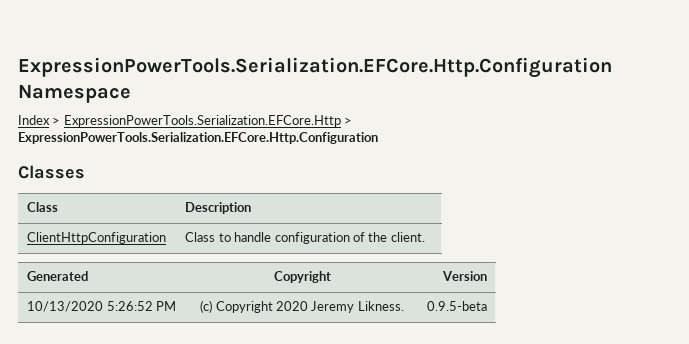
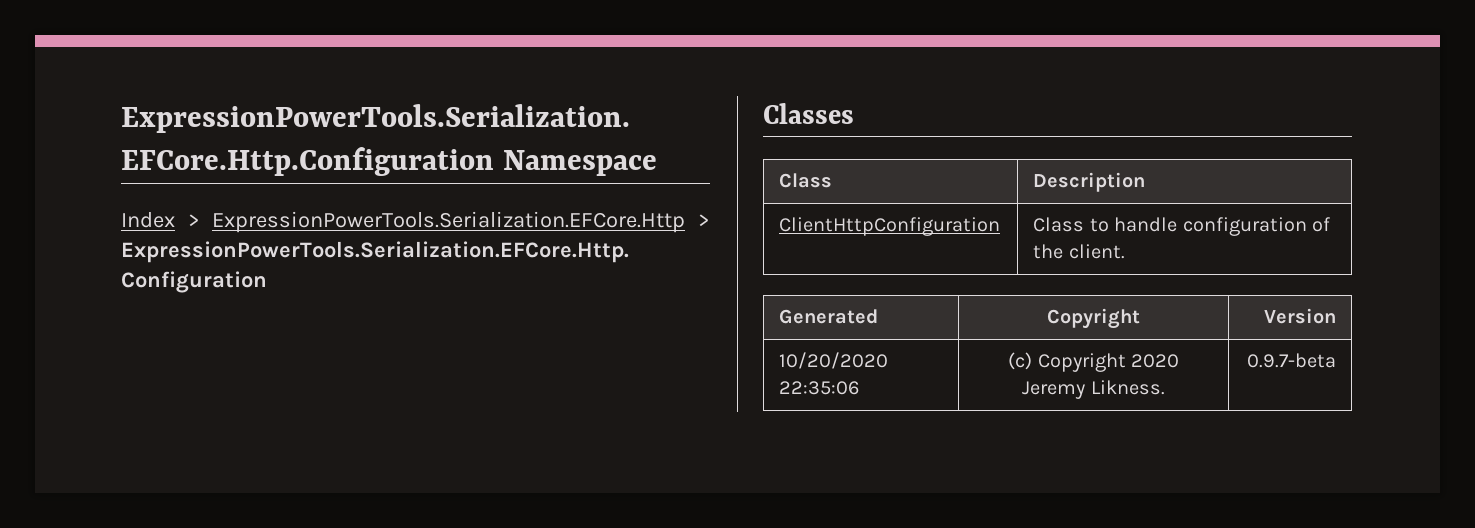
- 10/13/2020 5:26:52 PM | (c) Copyright 2020 Jeremy Likness. | 0.9.5-beta
+ 10/20/2020 22:35:06 | (c) Copyright 2020 Jeremy Likness. | 0.9.7-beta

